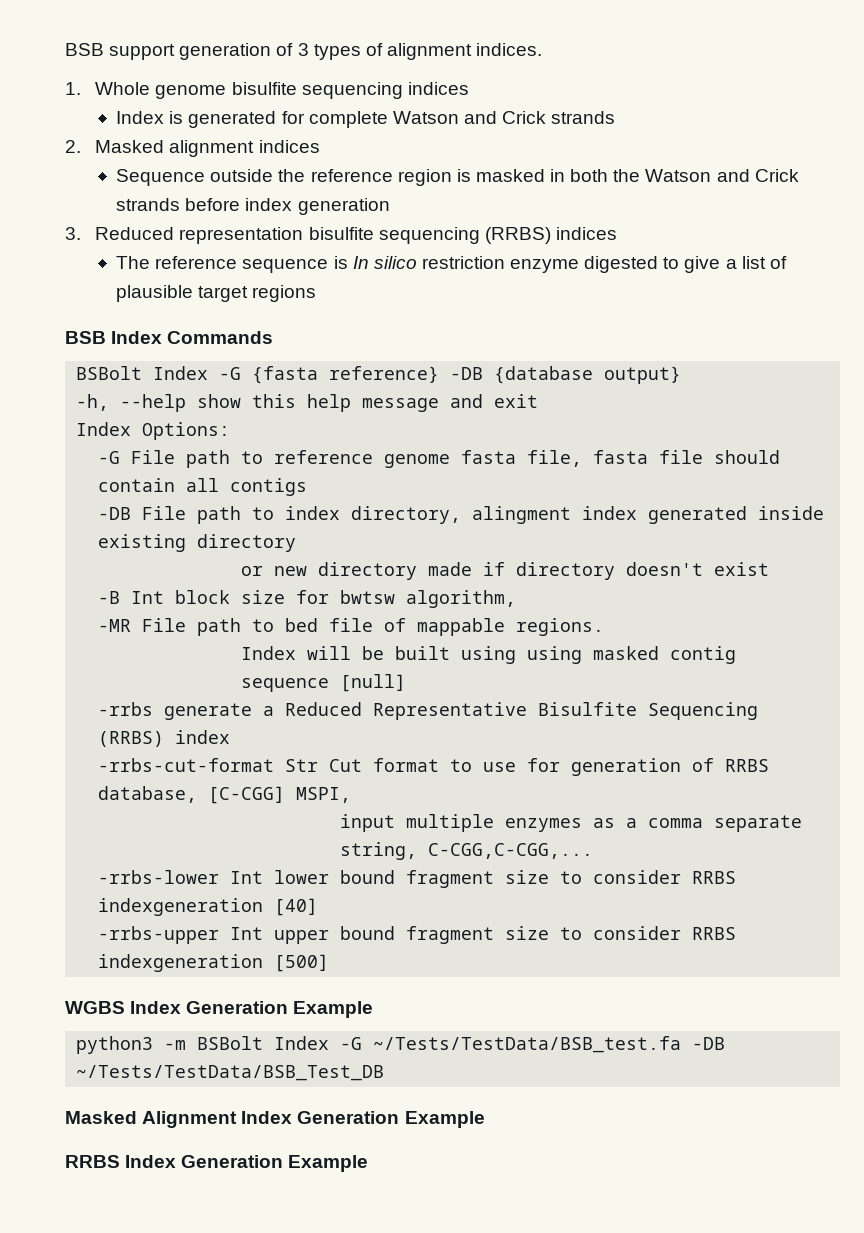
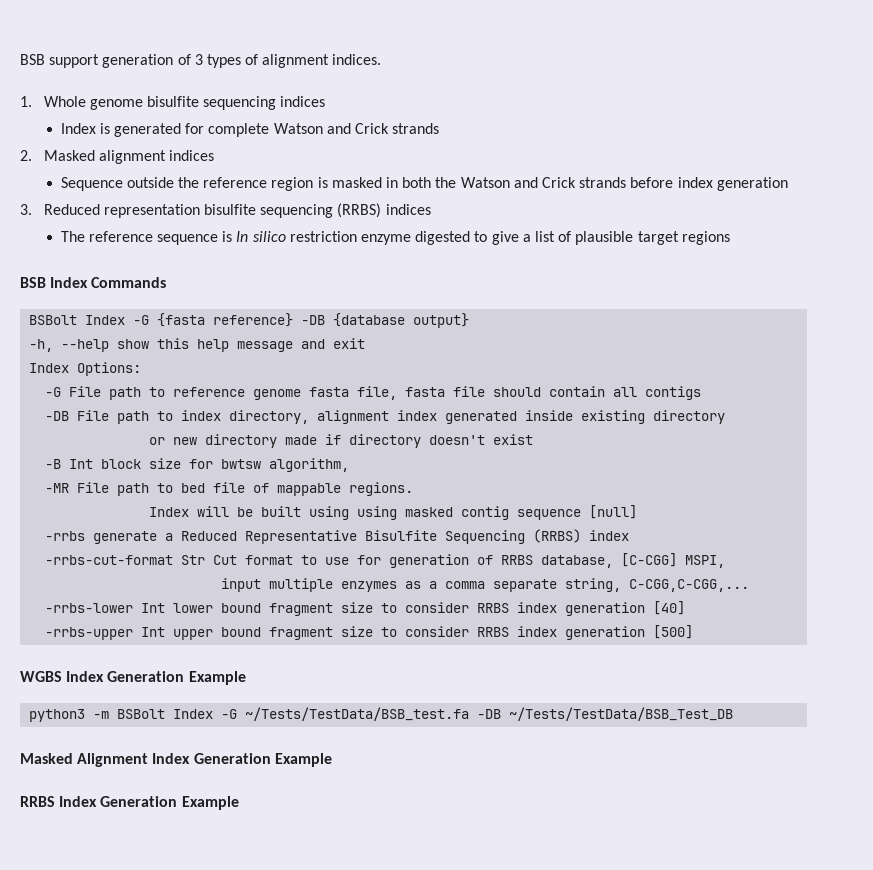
- -DB File path to index directory, alingment index generated inside existing directory
+ -DB File path to index directory, alignment index generated inside existing directory
- -rrbs-lower Int lower bound fragment size to consider RRBS indexgeneration [40]
+ -rrbs-lower Int lower bound fragment size to consider RRBS index generation [40]
- -rrbs-upper Int upper bound fragment size to consider RRBS indexgeneration [500]
+ -rrbs-upper Int upper bound fragment size to consider RRBS index generation [500]

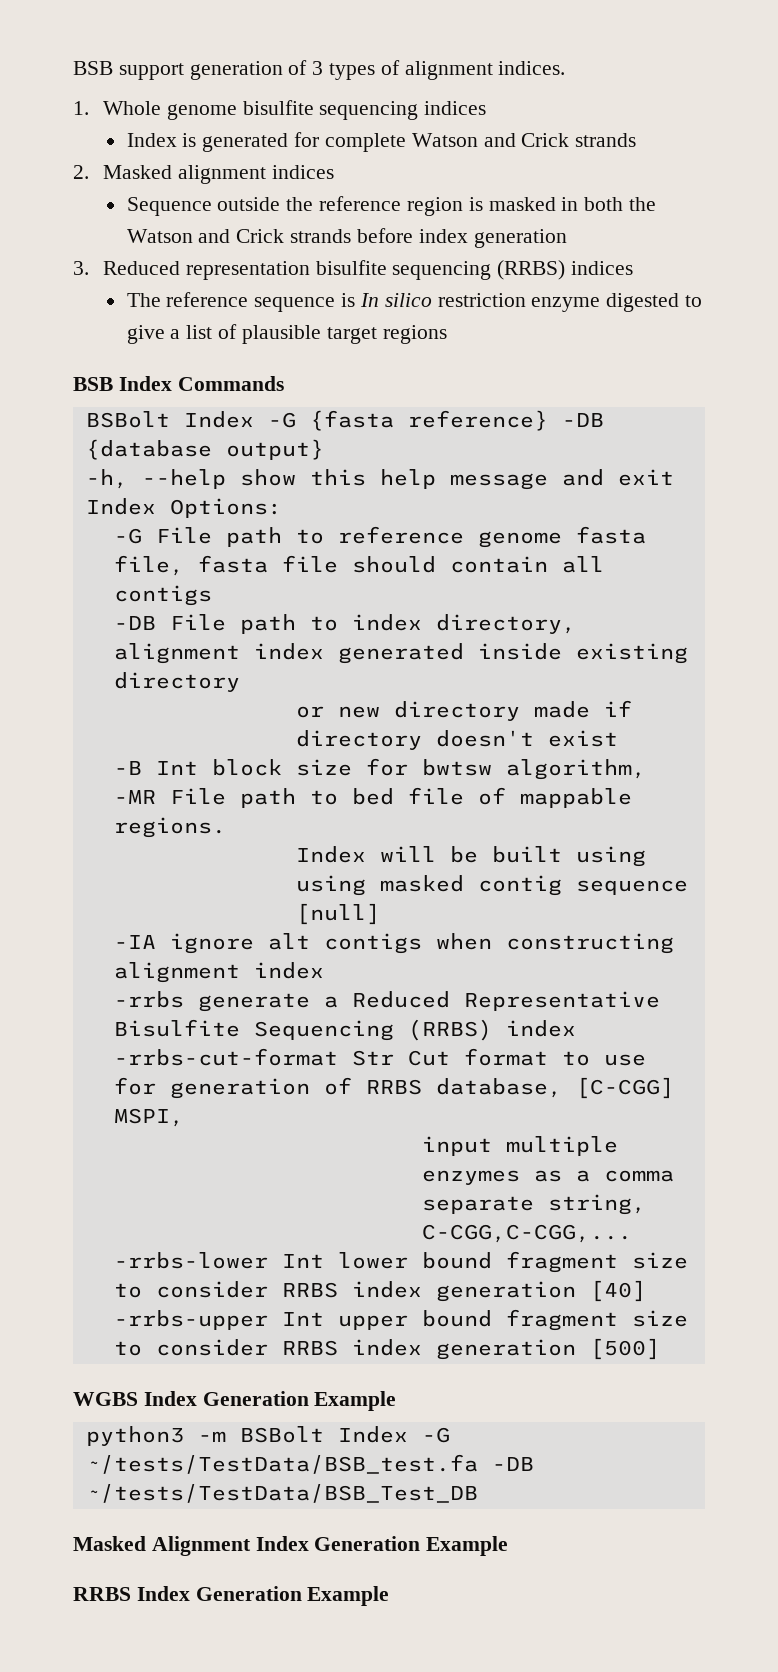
+ -IA ignore alt contigs when constructing alignment index
- python3 -m BSBolt Index -G ~/Tests/TestData/BSB_test.fa -DB ~/Tests/TestData/BSB_Test_DB
+ python3 -m BSBolt Index -G ~/tests/TestData/BSB_test.fa -DB ~/tests/TestData/BSB_Test_DB

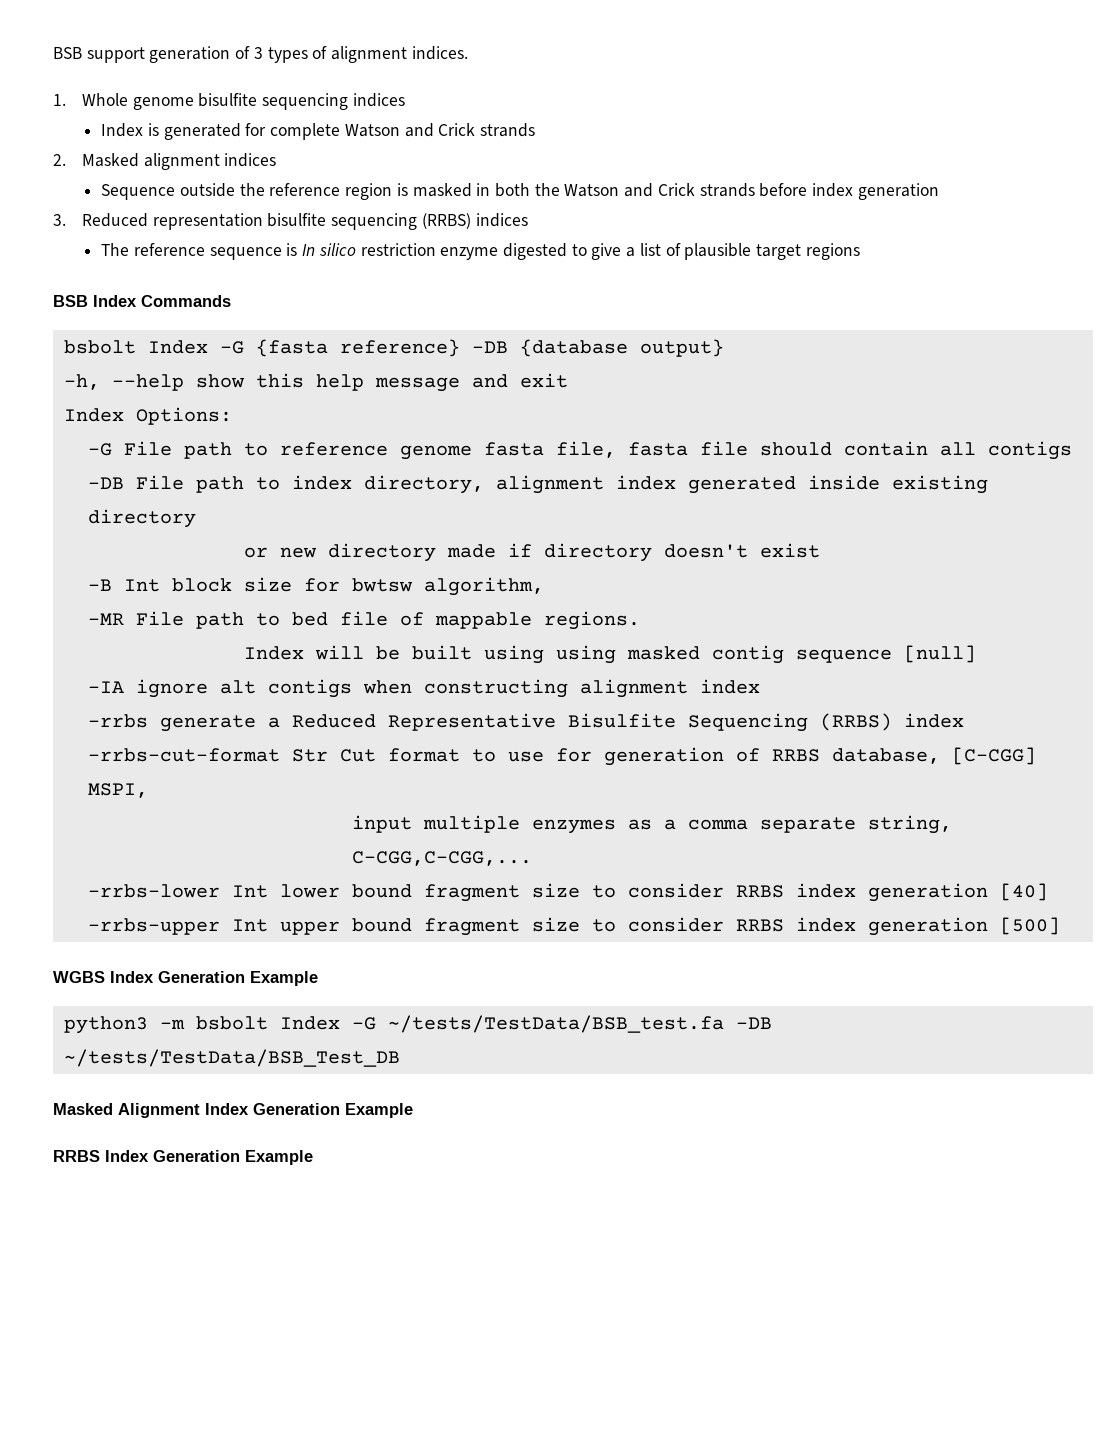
- BSBolt Index -G {fasta reference} -DB {database output}
+ bsbolt Index -G {fasta reference} -DB {database output}
- python3 -m BSBolt Index -G ~/tests/TestData/BSB_test.fa -DB ~/tests/TestData/BSB_Test_DB
+ python3 -m bsbolt Index -G ~/tests/TestData/BSB_test.fa -DB ~/tests/TestData/BSB_Test_DB

